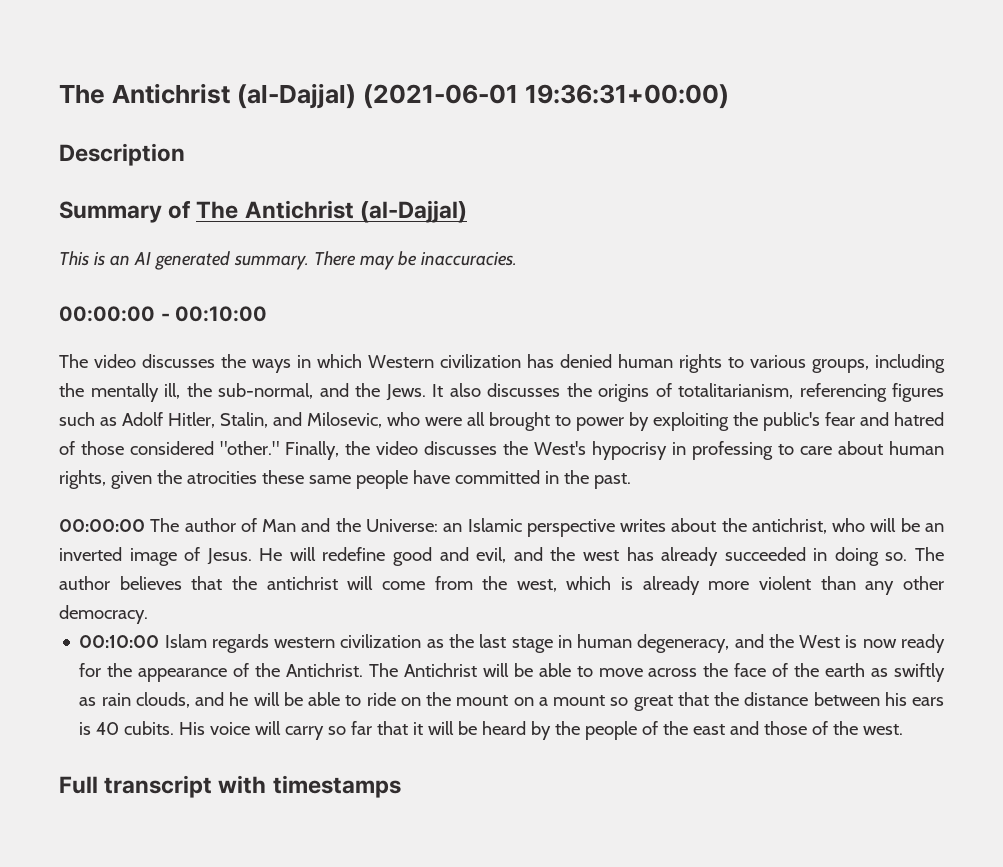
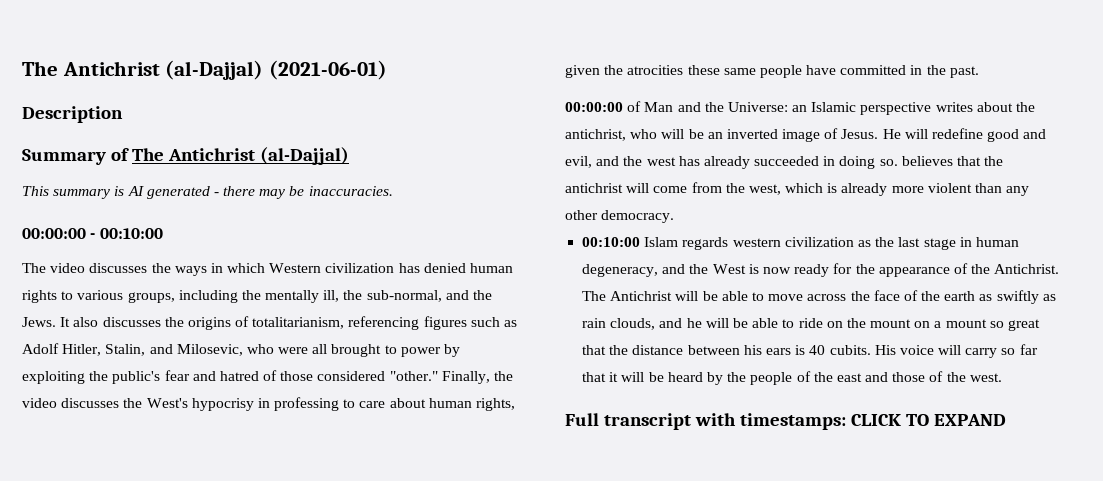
- The Antichrist (al-Dajjal) (2021-06-01 19:36:31+00:00)
+ The Antichrist (al-Dajjal) (2021-06-01)
- This is an AI generated summary. There may be inaccuracies.
+ This summary is AI generated - there may be inaccuracies.
- 00:00:00 The author of Man and the Universe: an Islamic perspective writes about the antichrist, who will be an inverted image of Jesus.
+ 00:00:00 of Man and the Universe: an Islamic perspective writes about the antichrist, who will be an inverted image of Jesus.
- He will redefine good and evil, and the west has already succeeded in doing so. The author believes that the antichrist will come from the west, which is already more violent than any other democracy.
+ He will redefine good and evil, and the west has already succeeded in doing so. believes that the antichrist will come from the west, which is already more violent than any other democracy.
- Full transcript with timestamps
+ Full transcript with timestamps: CLICK TO EXPAND

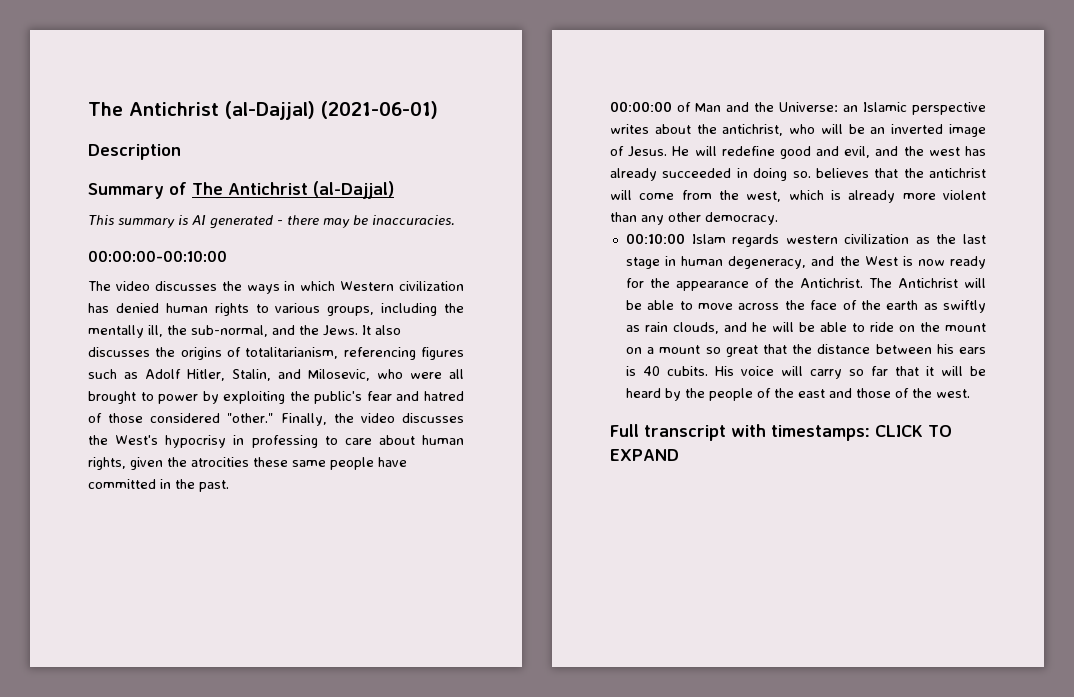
- 00:00:00 - 00:10:00
+ 00:00:00-00:10:00

